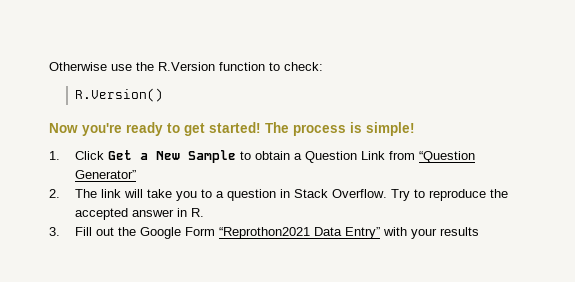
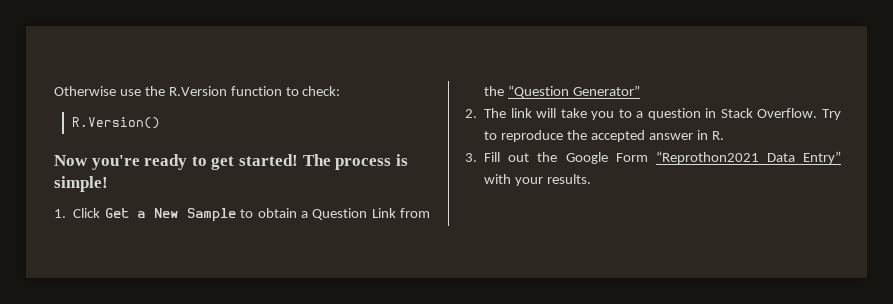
- 1. Click Get a New Sample to obtain a Question Link from “Question Generator”
+ 1. Click Get a New Sample to obtain a Question Link from the “Question Generator”
- 3. Fill out the Google Form “Reprothon2021 Data Entry” with your results
+ 3. Fill out the Google Form “Reprothon2021 Data Entry” with your results.

